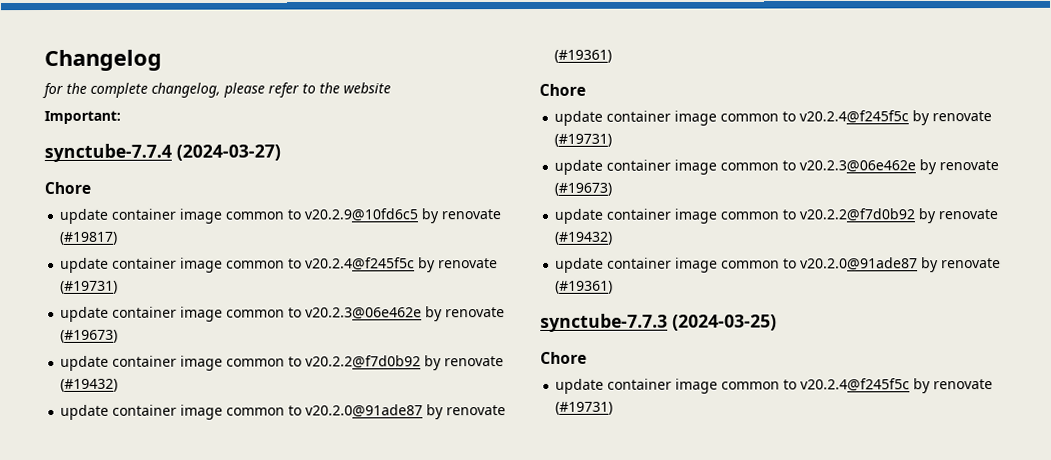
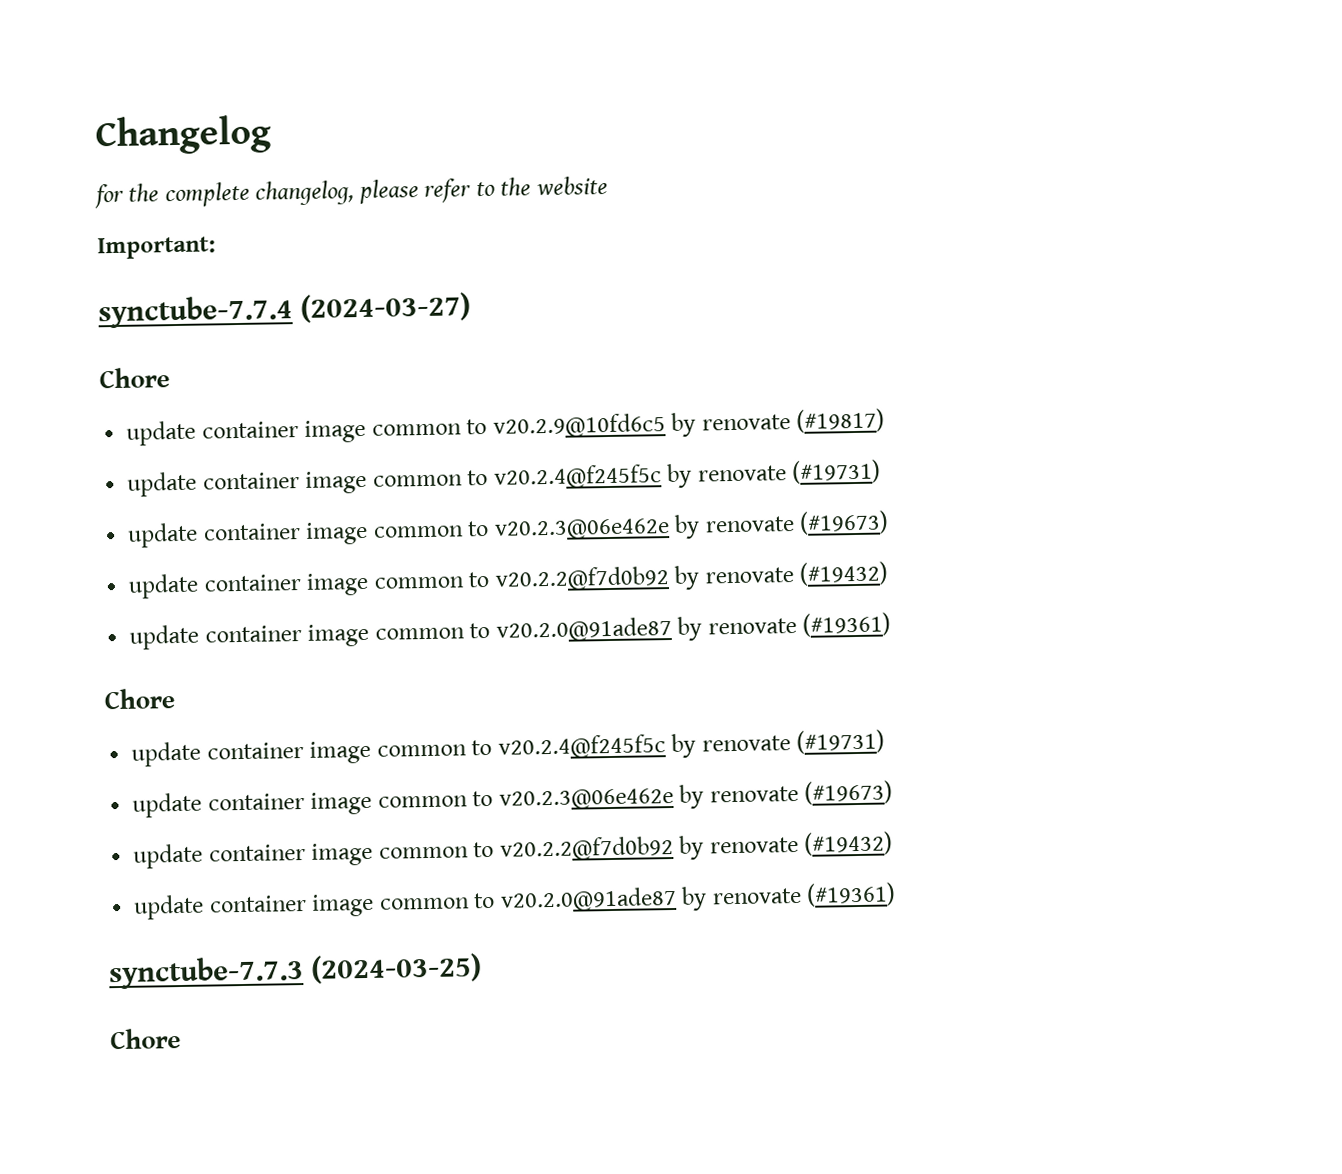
  synctube-7.7.3 (2024-03-25)
  Chore
- update container image common to v20.2.4@f245f5c by renovate (#19731)

